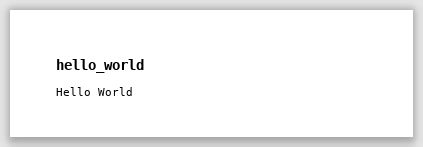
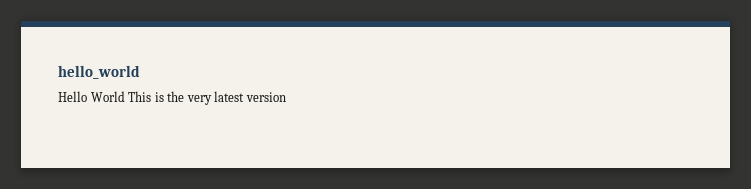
- Hello World
+ Hello World This is the very latest version

